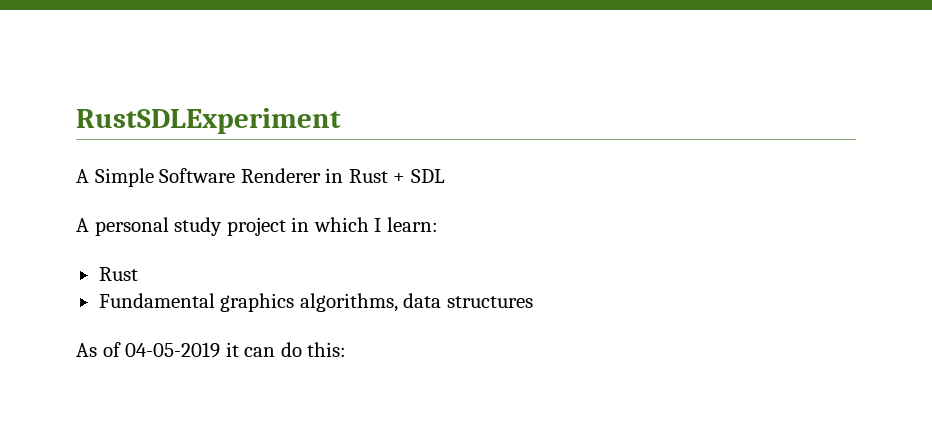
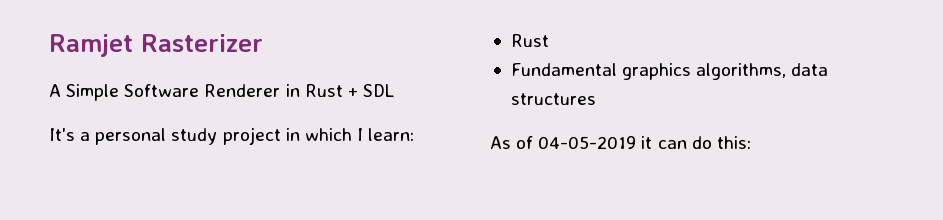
- RustSDLExperiment
+ Ramjet Rasterizer
- A personal study project in which I learn:
+ It's a personal study project in which I learn:

